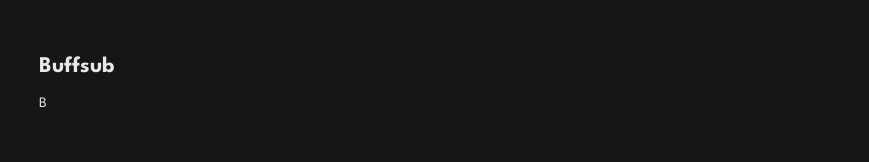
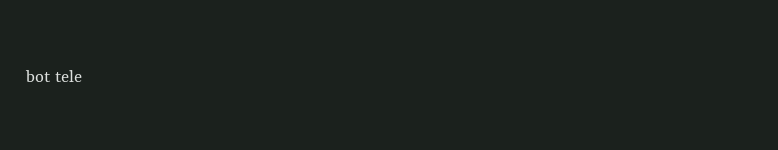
- Buffsub
- B
+ bot tele

